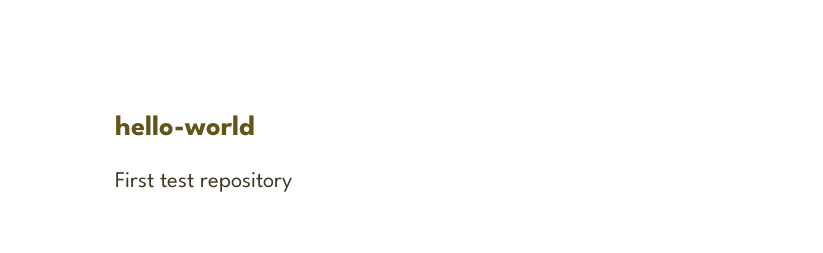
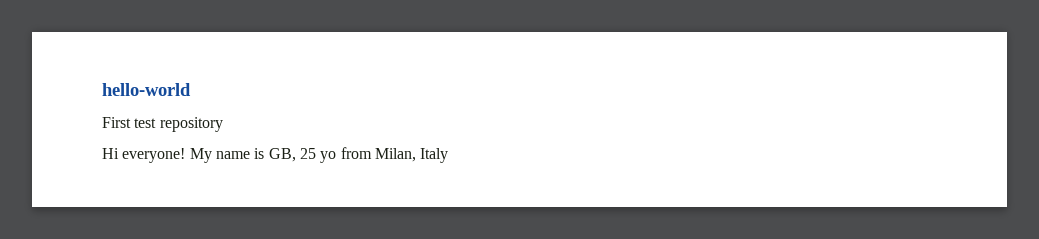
+ Hi everyone! My name is GB, 25 yo from Milan, Italy

